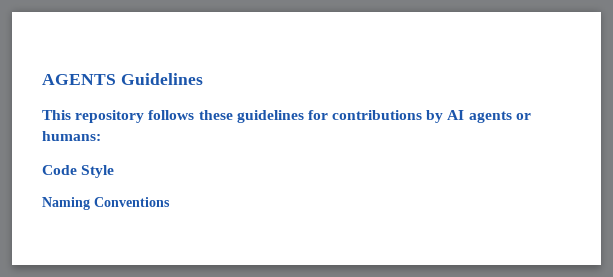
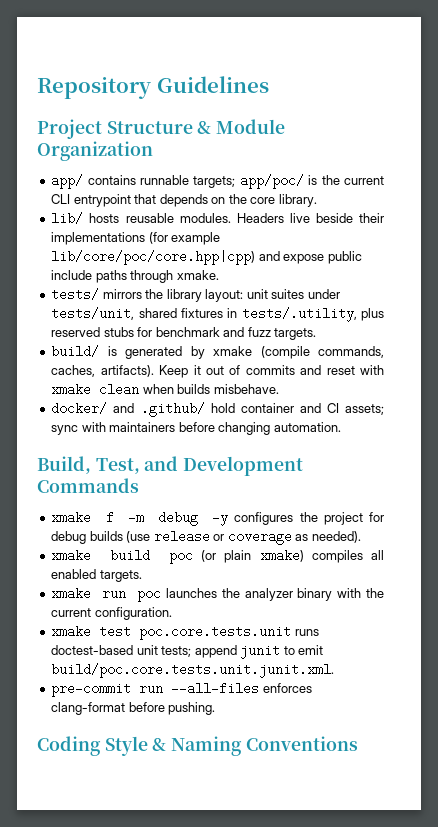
- AGENTS Guidelines
+ Repository Guidelines
- This repository follows these guidelines for contributions by AI agents or humans:
- Code Style
- Naming Conventions
+ Project Structure & Module Organization
+ app/ contains runnable targets; app/poc/ is the current CLI entrypoint that depends on the core library.
+ lib/ hosts reusable modules. Headers live beside their implementations (for example lib/core/poc/core.hpp|cpp) and expose public include paths through xmake.
+ tests/ mirrors the library layout: unit suites under tests/unit, shared fixtures in tests/.utility, plus reserved stubs for benchmark and fuzz targets.
+ build/ is generated by xmake (compile commands, caches, artifacts). Keep it out of commits and reset with xmake clean when builds misbehave.
+ docker/ and .github/ hold container and CI assets; sync with maintainers before changing automation.
+ Build, Test, and Development Commands
+ xmake f -m debug -y configures the project for debug builds (use release or coverage as needed).
+ xmake build poc (or plain xmake) compiles all enabled targets.
+ xmake run poc launches the analyzer binary with the current configuration.
+ xmake test poc.core.tests.unit runs doctest-based unit tests; append junit to emit build/poc.core.tests.unit.junit.xml.
+ pre-commit run --all-files enforces clang-format before pushing.
+ Coding Style & Naming Conventions

